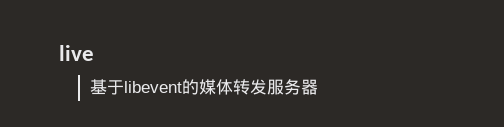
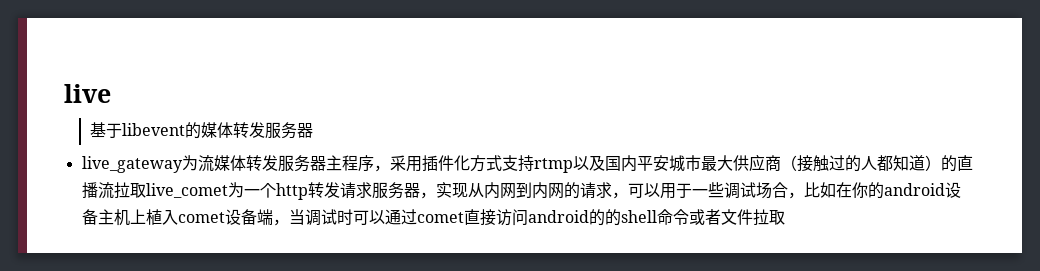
+ live_gateway为流媒体转发服务器主程序，采用插件化方式支持rtmp以及国内平安城市最大供应商（接触过的人都知道）的直播流拉取live_comet为一个http转发请求服务器，实现从内网到内网的请求，可以用于一些调试场合，比如在你的android设备主机上植入comet设备端，当调试时可以通过comet直接访问android的的shell命令或者文件拉取

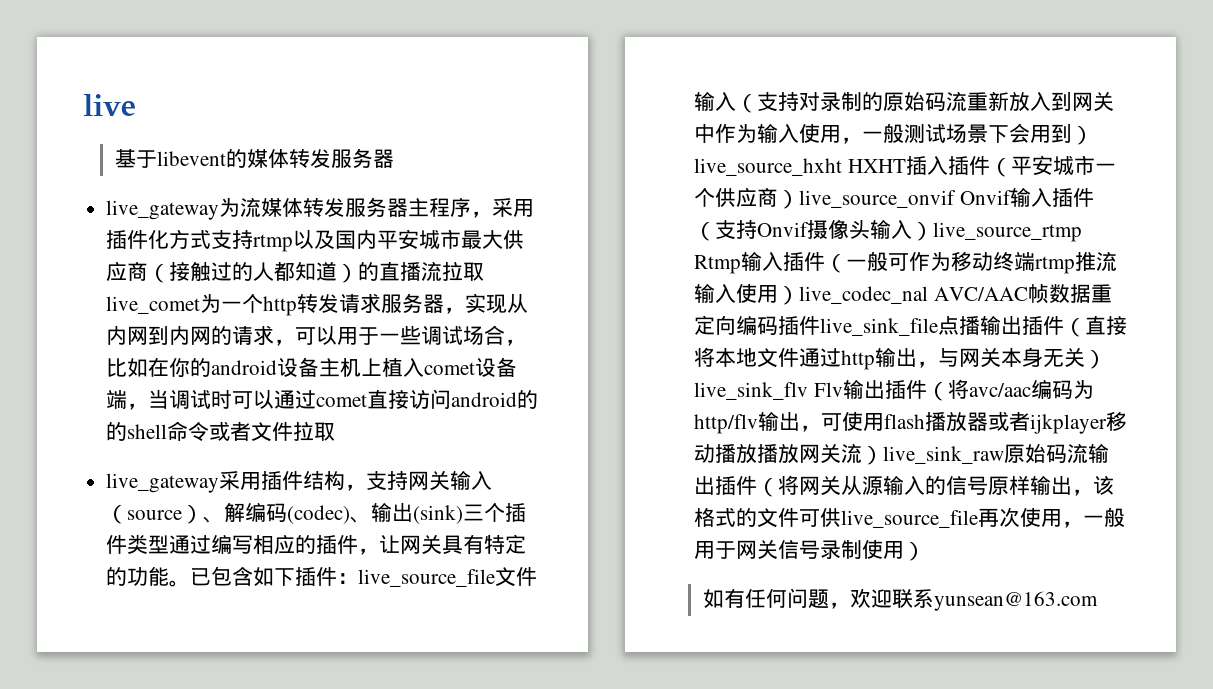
+ live_gateway采用插件结构，支持网关输入（source）、解编码(codec)、输出(sink)三个插件类型通过编写相应的插件，让网关具有特定的功能。已包含如下插件：live_source_file文件输入（支持对录制的原始码流重新放入到网关中作为输入使用，一般测试场景下会用到）live_source_hxht HXHT插入插件（平安城市一个供应商）live_source_onvif Onvif输入插件（支持Onvif摄像头输入）live_source_rtmp Rtmp输入插件（一般可作为移动终端rtmp推流输入使用）live_codec_nal AVC/AAC帧数据重定向编码插件live_sink_file点播输出插件（直接将本地文件通过http输出，与网关本身无关）live_sink_flv Flv输出插件（将avc/aac编码为http/flv输出，可使用flash播放器或者ijkplayer移动播放播放网关流）live_sink_raw原始码流输出插件（将网关从源输入的信号原样输出，该格式的文件可供live_source_file再次使用，一般用于网关信号录制使用）
+ 如有任何问题，欢迎联系yunsean@163.com

